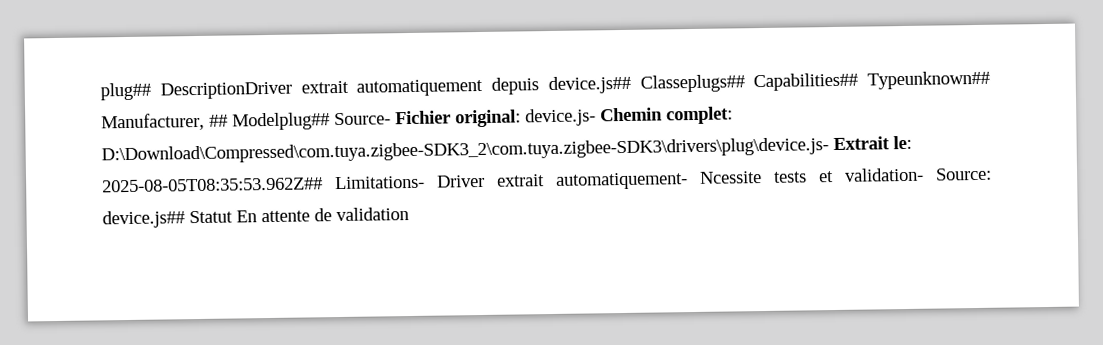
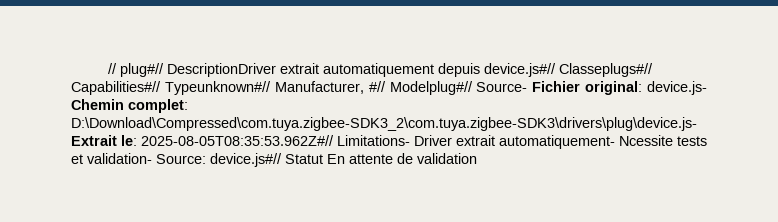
- plug## DescriptionDriver extrait automatiquement depuis device.js## Classeplugs## Capabilities## Typeunknown## Manufacturer, ## Modelplug## Source- Fichier original: device.js- Chemin complet: D:\Download\Compressed\com.tuya.zigbee-SDK3_2\com.tuya.zigbee-SDK3\drivers\plug\device.js- Extrait le: 2025-08-05T08:35:53.962Z## Limitations- Driver extrait automatiquement- Ncessite tests et validation- Source: device.js## Statut En attente de validation
+ // plug#// DescriptionDriver extrait automatiquement depuis device.js#// Classeplugs#// Capabilities#// Typeunknown#// Manufacturer, #// Modelplug#// Source- Fichier original: device.js- Chemin complet: D:\Download\Compressed\com.tuya.zigbee-SDK3_2\com.tuya.zigbee-SDK3\drivers\plug\device.js- Extrait le: 2025-08-05T08:35:53.962Z#// Limitations- Driver extrait automatiquement- Ncessite tests et validation- Source: device.js#// Statut En attente de validation

